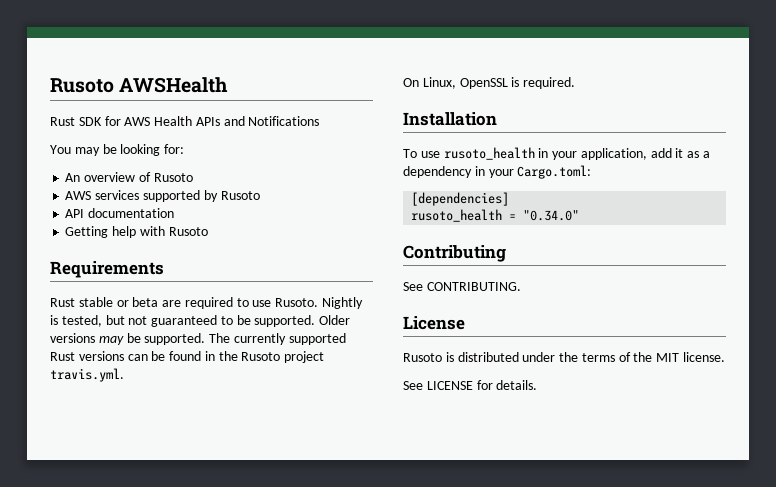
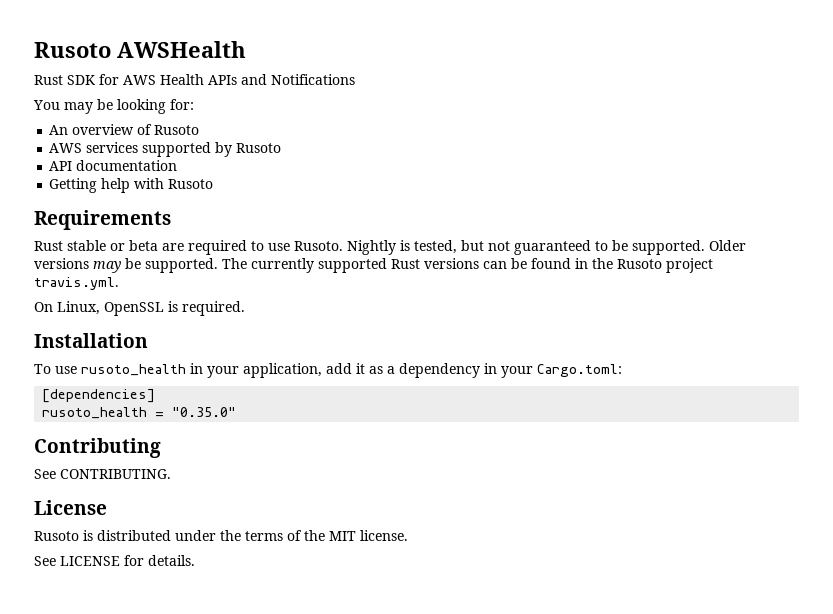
- rusoto_health = "0.34.0"
+ rusoto_health = "0.35.0"

